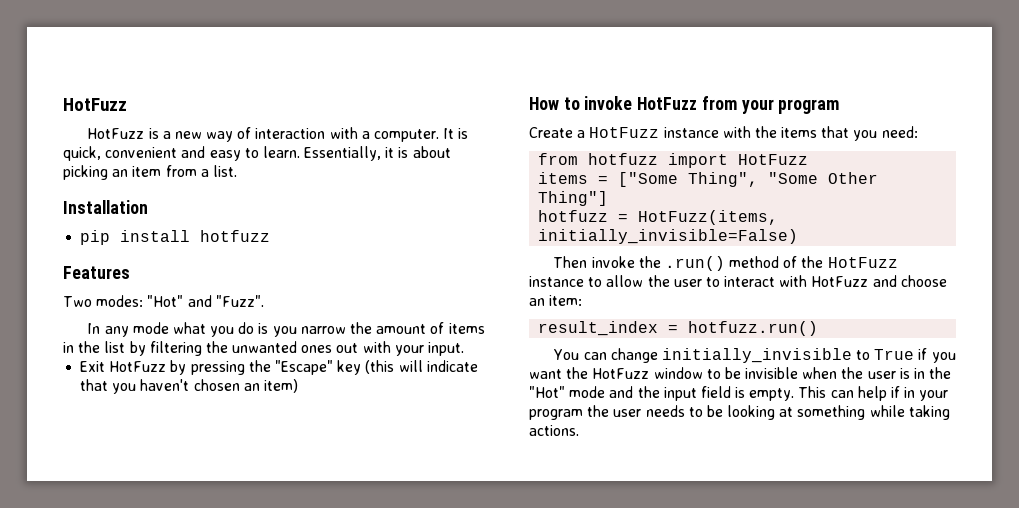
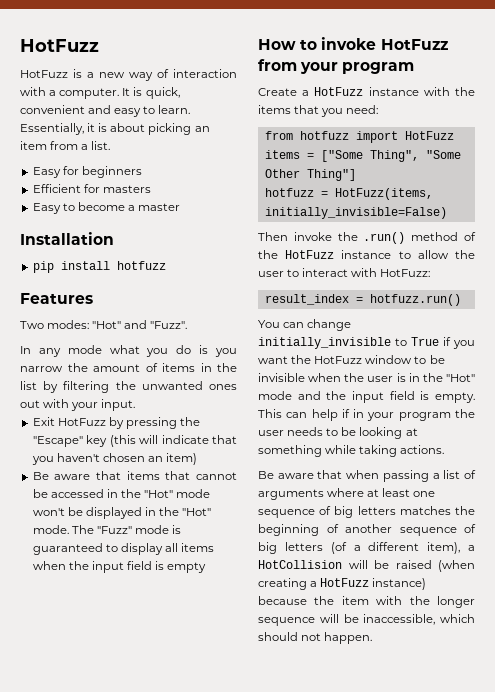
+ Easy for beginners
+ Efficient for masters
+ Easy to become a master
+ Be aware that items that cannot be accessed in the "Hot" mode won't be displayed in the "Hot" mode. The "Fuzz" mode is guaranteed to display all items when the input field is empty
- Then invoke the .run() method of the HotFuzz instance to allow the user to interact with HotFuzz and choose an item:
+ Then invoke the .run() method of the HotFuzz instance to allow the user to interact with HotFuzz:
+ Be aware that when passing a list of arguments where at least one sequence of big letters matches the beginning of another sequence of big letters (of a different item), a HotCollision will be raised (when creating a HotFuzz instance) because the item with the longer sequence will be inaccessible, which should not happen.

